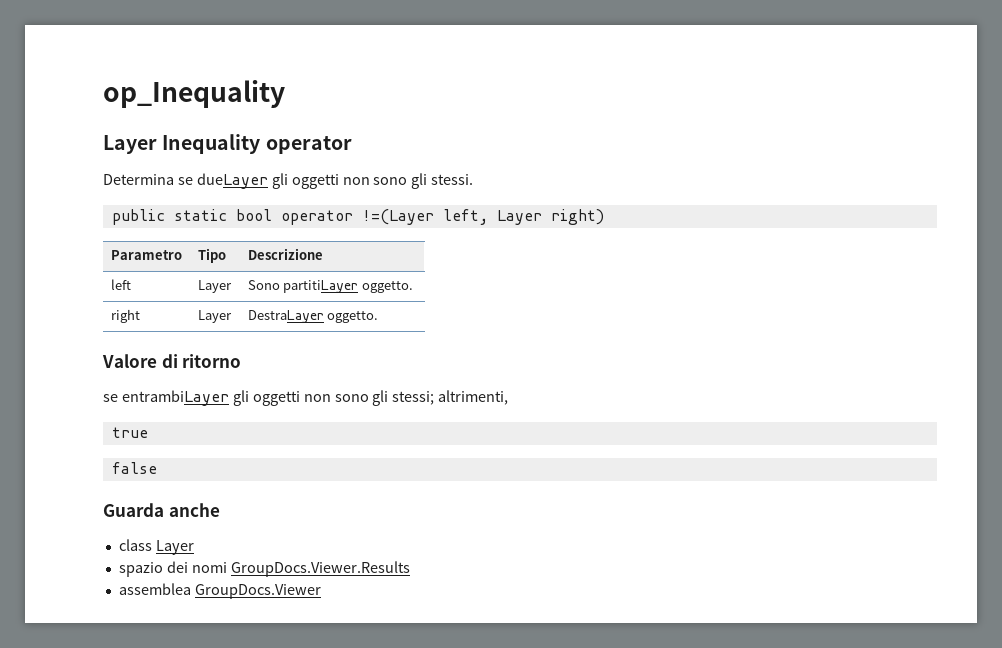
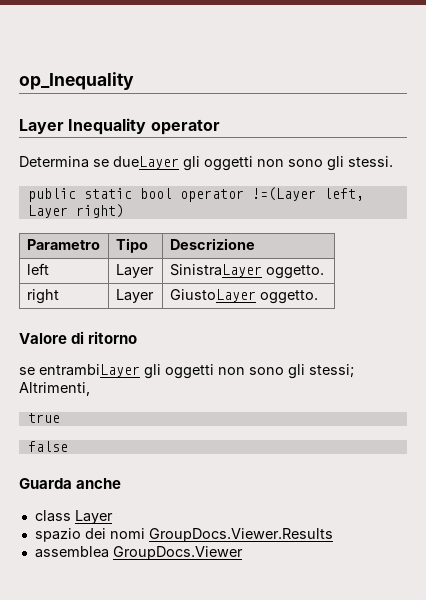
- left | Layer | Sono partitiLayer oggetto.
+ left | Layer | SinistraLayer oggetto.
- right | Layer | DestraLayer oggetto.
+ right | Layer | GiustoLayer oggetto.
- se entrambiLayer gli oggetti non sono gli stessi; altrimenti,
+ se entrambiLayer gli oggetti non sono gli stessi; Altrimenti,

